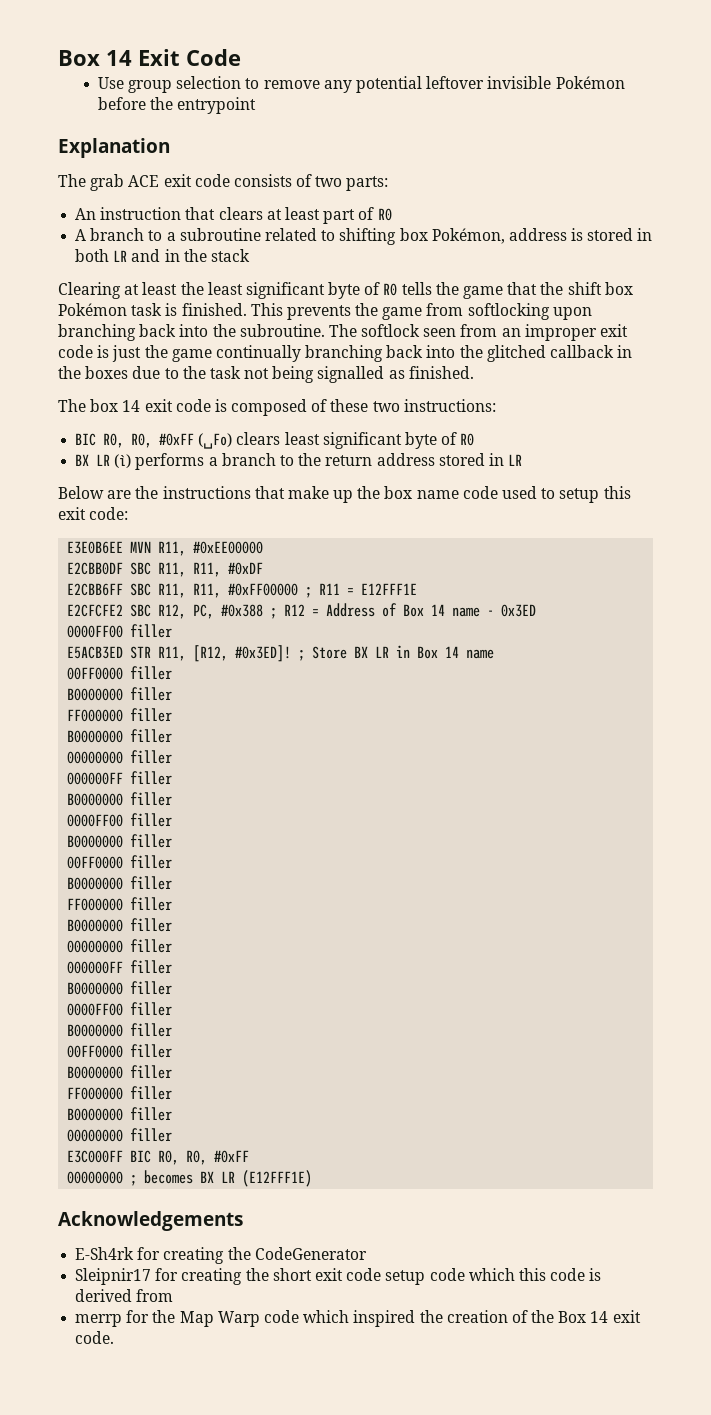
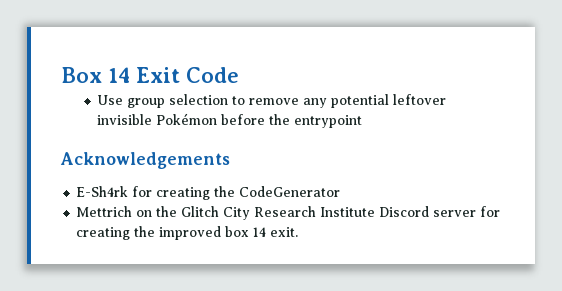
- Explanation
- The grab ACE exit code consists of two parts:
- An instruction that clears at least part of R0
- A branch to a subroutine related to shifting box Pokémon, address is stored in both LR and in the stack
- Clearing at least the least significant byte of R0 tells the game that the shift box Pokémon task is finished. This prevents the game from softlocking upon branching back into the subroutine. The softlock seen from an improper exit code is just the game continually branching back into the glitched callback in the boxes due to the task not being signalled as finished.
- The box 14 exit code is composed of these two instructions:
- BIC R0, R0, #0xFF (␣Fo) clears least significant byte of R0
- BX LR (ì) performs a branch to the return address stored in LR
- Below are the instructions that make up the box name code used to setup this exit code:
- E3E0B6EE MVN R11, #0xEE00000
- E2CBB0DF SBC R11, R11, #0xDF
- E2CBB6FF SBC R11, R11, #0xFF00000 ; R11 = E12FFF1E
- E2CFCFE2 SBC R12, PC, #0x388 ; R12 = Address of Box 14 name - 0x3ED
- 0000FF00 filler
- E5ACB3ED STR R11, [R12, #0x3ED]! ; Store BX LR in Box 14 name
- 00FF0000 filler
- B0000000 filler
- FF000000 filler
- B0000000 filler
- 00000000 filler
- 000000FF filler
- B0000000 filler
- 0000FF00 filler
- B0000000 filler
- 00FF0000 filler
- B0000000 filler
- FF000000 filler
- B0000000 filler
- 00000000 filler
- 000000FF filler
- B0000000 filler
- 0000FF00 filler
- B0000000 filler
- 00FF0000 filler
- B0000000 filler
- FF000000 filler
- B0000000 filler
- 00000000 filler
- E3C000FF BIC R0, R0, #0xFF
- 00000000 ; becomes BX LR (E12FFF1E)
- Sleipnir17 for creating the short exit code setup code which this code is derived from
- merrp for the Map Warp code which inspired the creation of the Box 14 exit code.
+ Mettrich on the Glitch City Research Institute Discord server for creating the improved box 14 exit.

